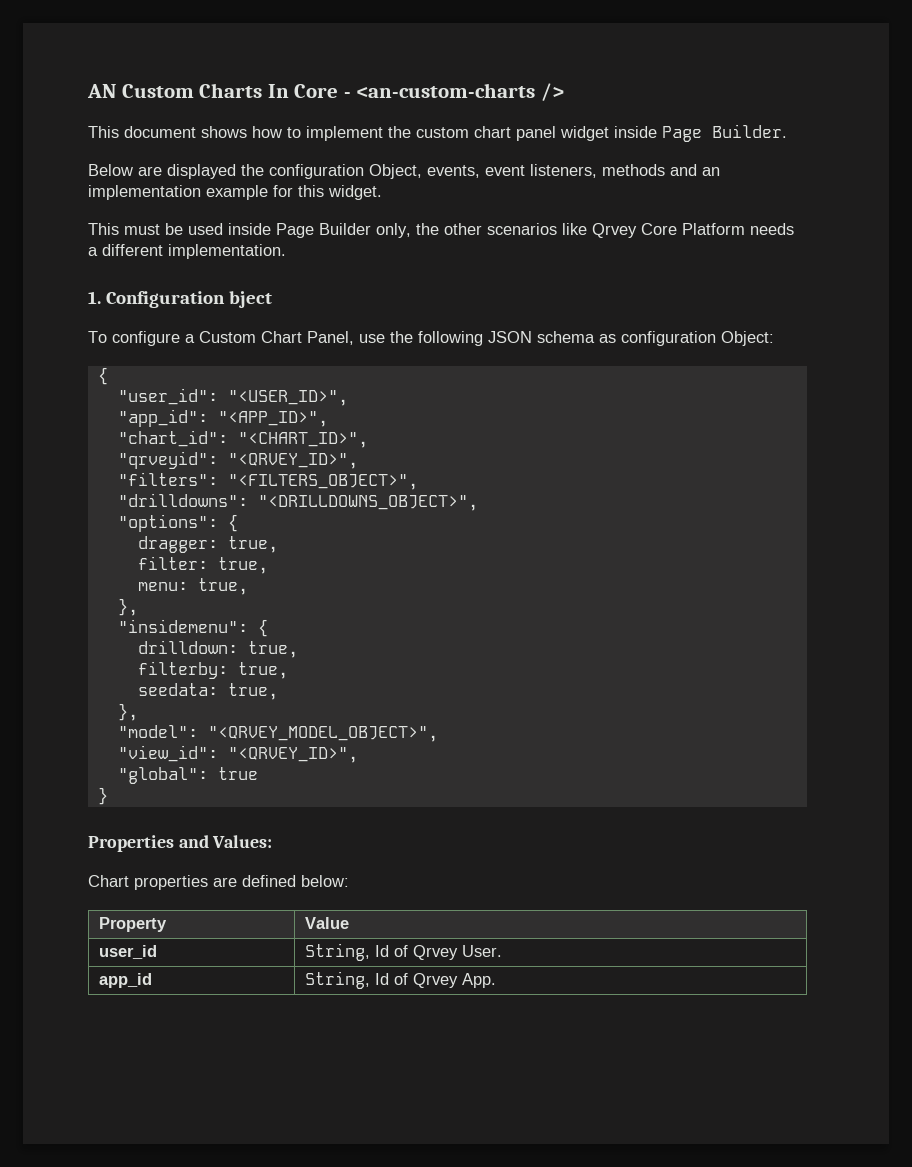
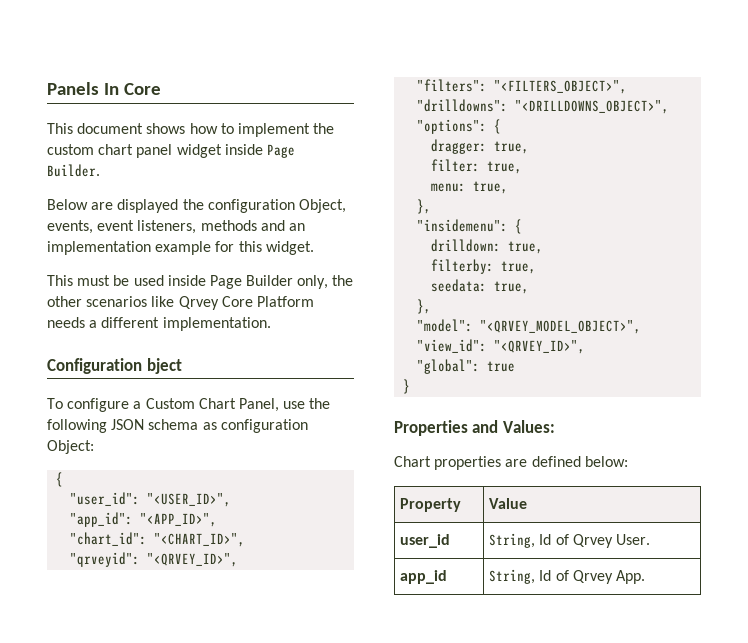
- AN Custom Charts In Core - <an-custom-charts />
+ Panels In Core
- 1. Configuration bject
+ Configuration bject

